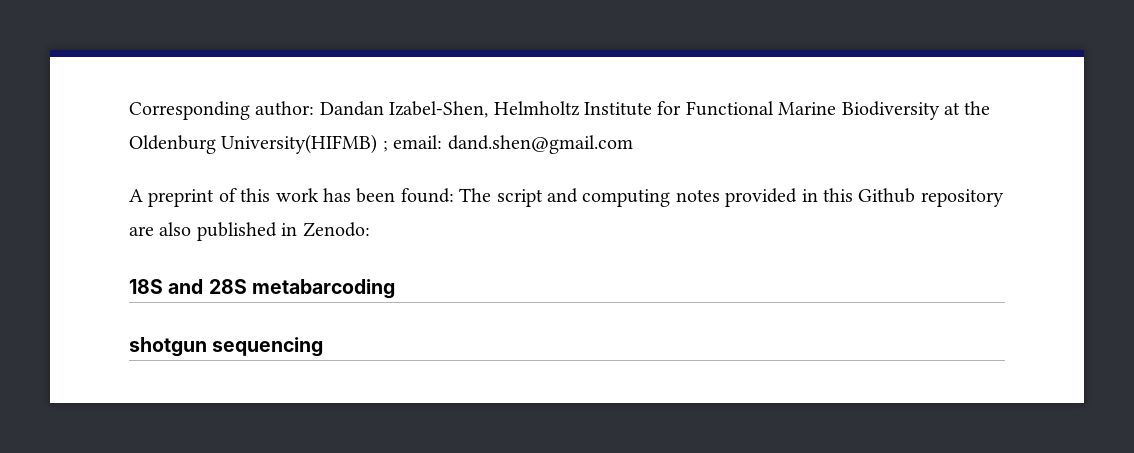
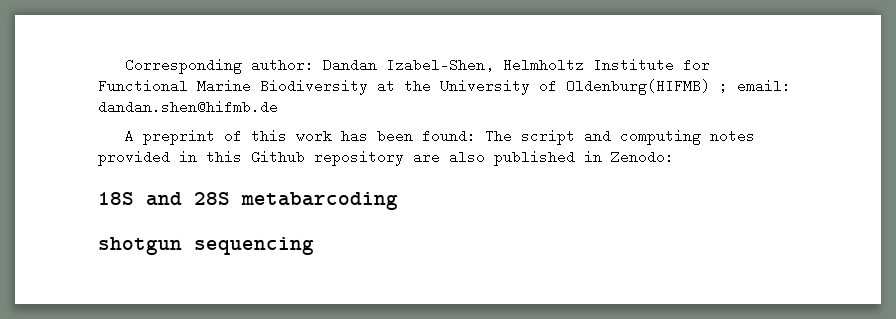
- Corresponding author: Dandan Izabel-Shen, Helmholtz Institute for Functional Marine Biodiversity at the Oldenburg University(HIFMB) ; email: dand.shen@gmail.com
+ Corresponding author: Dandan Izabel-Shen, Helmholtz Institute for Functional Marine Biodiversity at the University of Oldenburg(HIFMB) ; email: dandan.shen@hifmb.de

